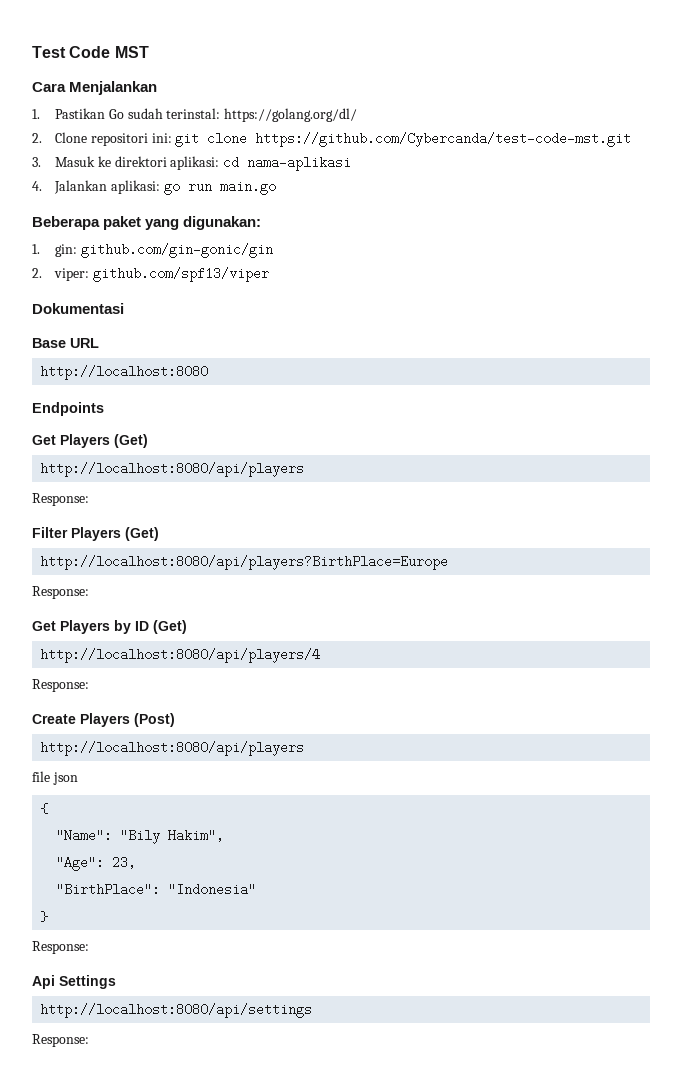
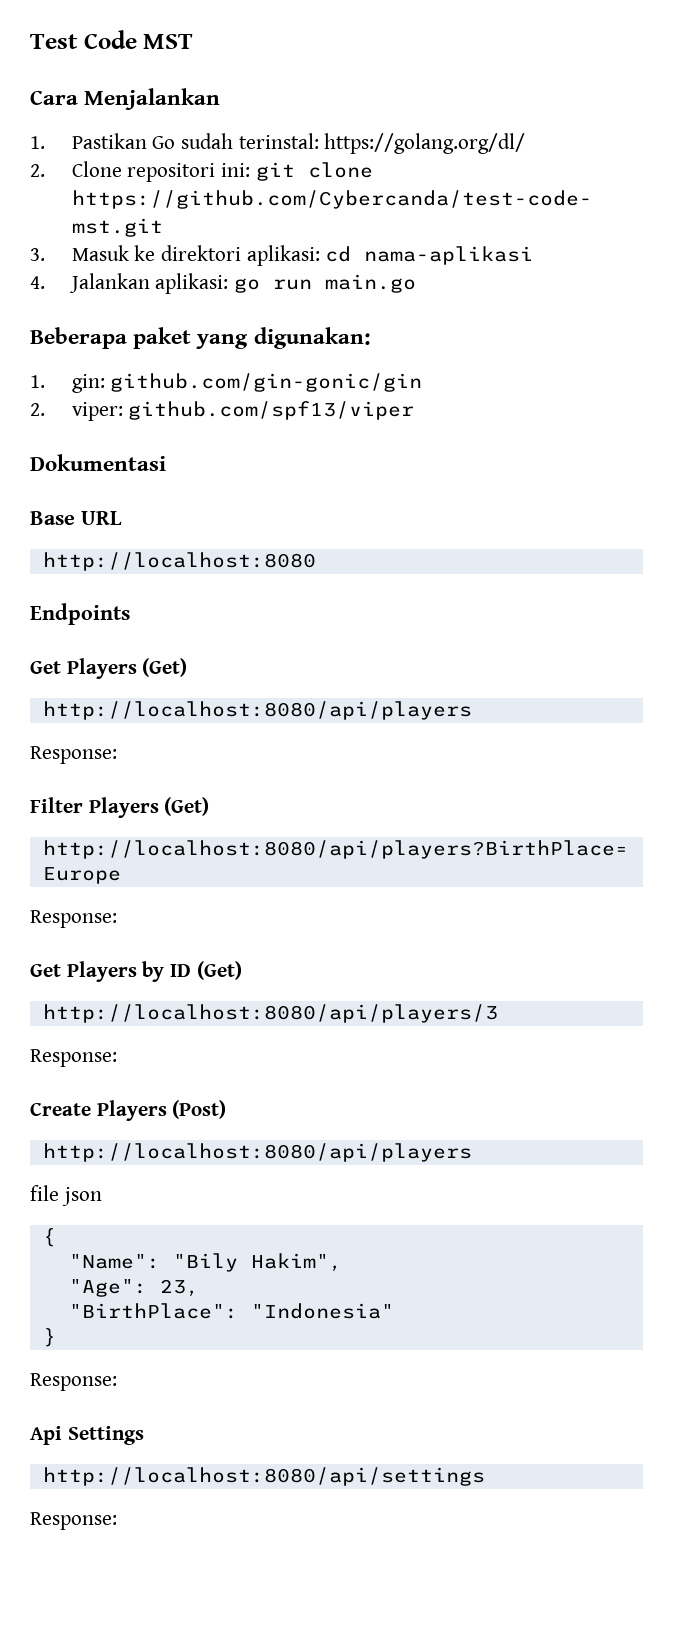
- http://localhost:8080/api/players/4
+ http://localhost:8080/api/players/3

